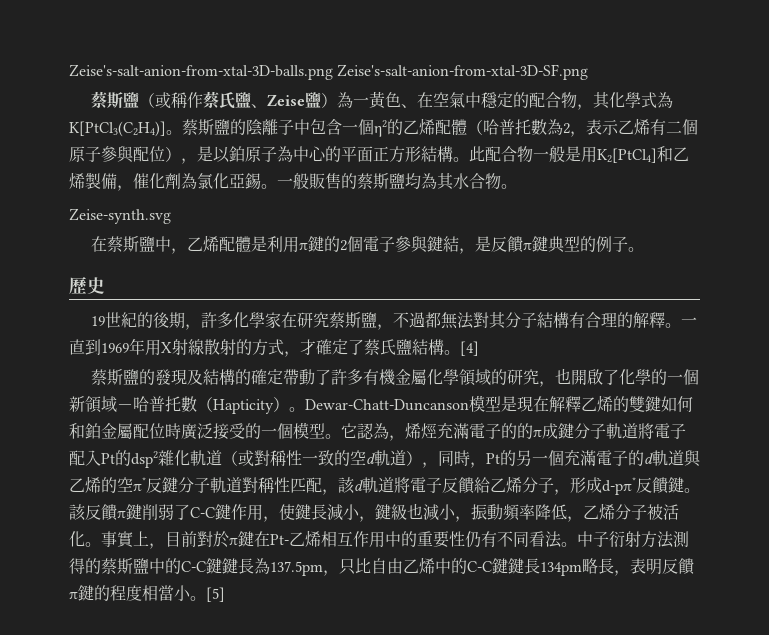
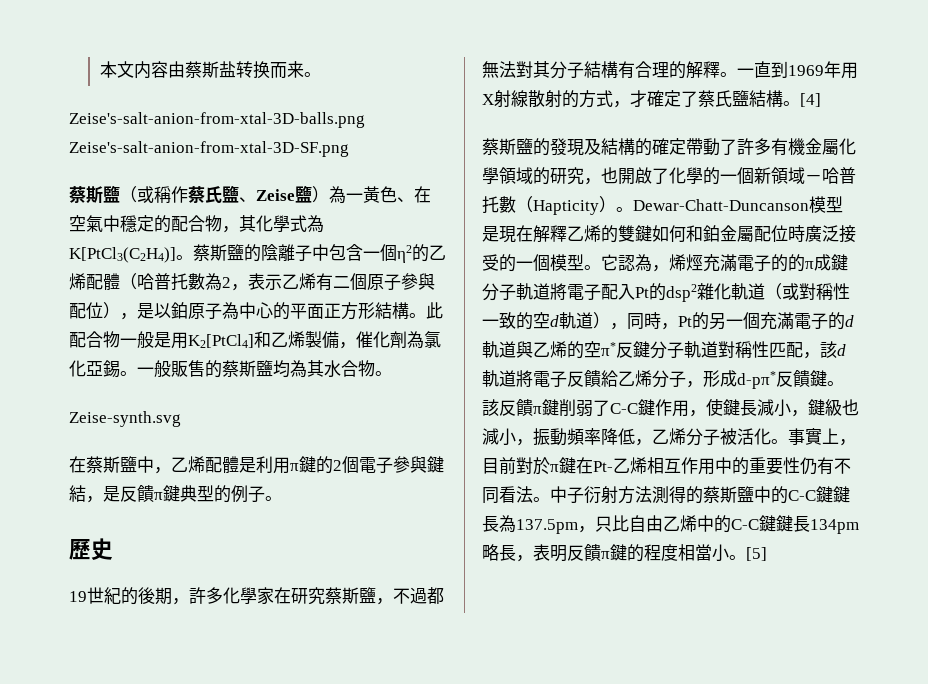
+ 本文内容由蔡斯盐转换而来。

